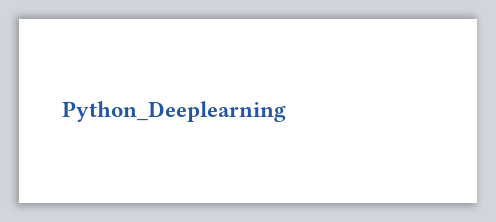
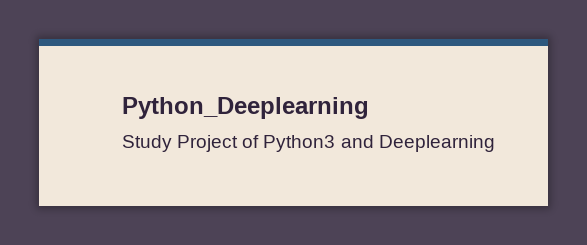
+ Study Project of Python3 and Deeplearning

